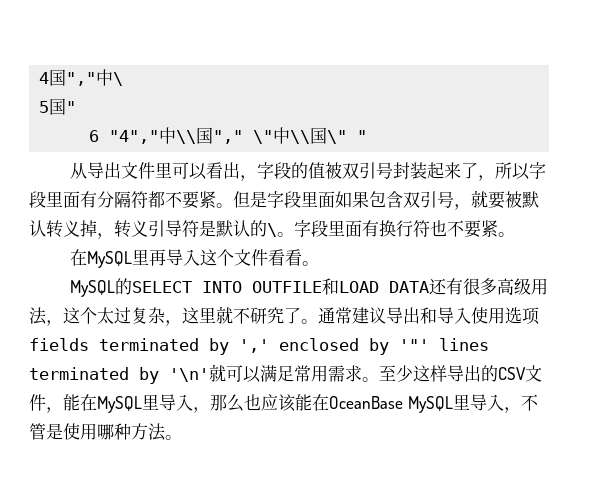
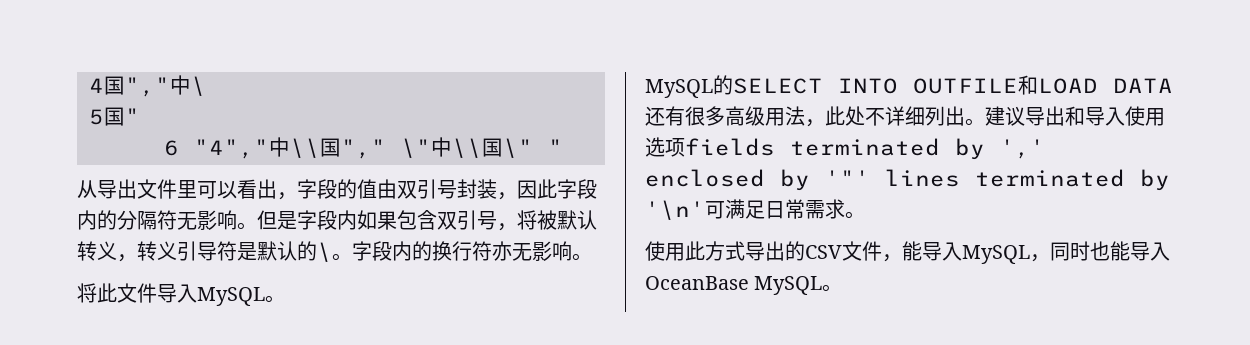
- 从导出文件里可以看出，字段的值被双引号封装起来了，所以字段里面有分隔符都不要紧。
+ 从导出文件里可以看出，字段的值由双引号封装，因此字段内的分隔符无影响。
- 但是字段里面如果包含双引号，就要被默认转义掉，转义引导符是默认的\。
+ 但是字段内如果包含双引号，将被默认转义，转义引导符是默认的\。
- 字段里面有换行符也不要紧。
- 在MySQL里再导入这个文件看看。
+ 字段内的换行符亦无影响。
+ 将此文件导入MySQL。
- MySQL的SELECT INTO OUTFILE和LOAD DATA还有很多高级用法，这个太过复杂，这里就不研究了。通常建议导出和导入使用选项fields terminated by ',' enclosed by '"' lines terminated by '\n'就可以满足常用需求。至少这样导出的CSV文件，能在MySQL里导入，那么也应该能在OceanBase MySQL里导入，不管是使用哪种方法。
+ MySQL的SELECT INTO OUTFILE和LOAD DATA还有很多高级用法，此处不详细列出。建议导出和导入使用选项fields terminated by ',' enclosed by '"' lines terminated by '\n'可满足日常需求。
+ 使用此方式导出的CSV文件，能导入MySQL，同时也能导入OceanBase MySQL。

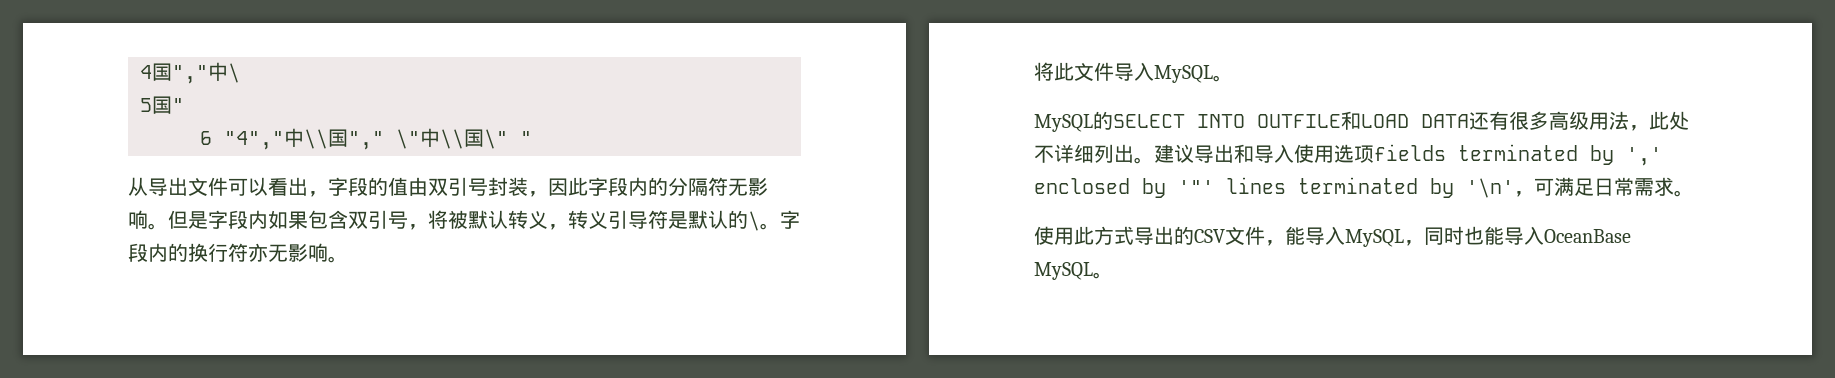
- 从导出文件里可以看出，字段的值由双引号封装，因此字段内的分隔符无影响。
+ 从导出文件可以看出，字段的值由双引号封装，因此字段内的分隔符无影响。
- 建议导出和导入使用选项fields terminated by ',' enclosed by '"' lines terminated by '\n'可满足日常需求。
+ 建议导出和导入使用选项fields terminated by ',' enclosed by '"' lines terminated by '\n'，可满足日常需求。

